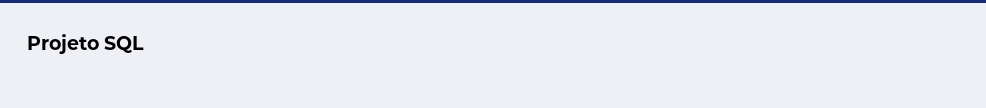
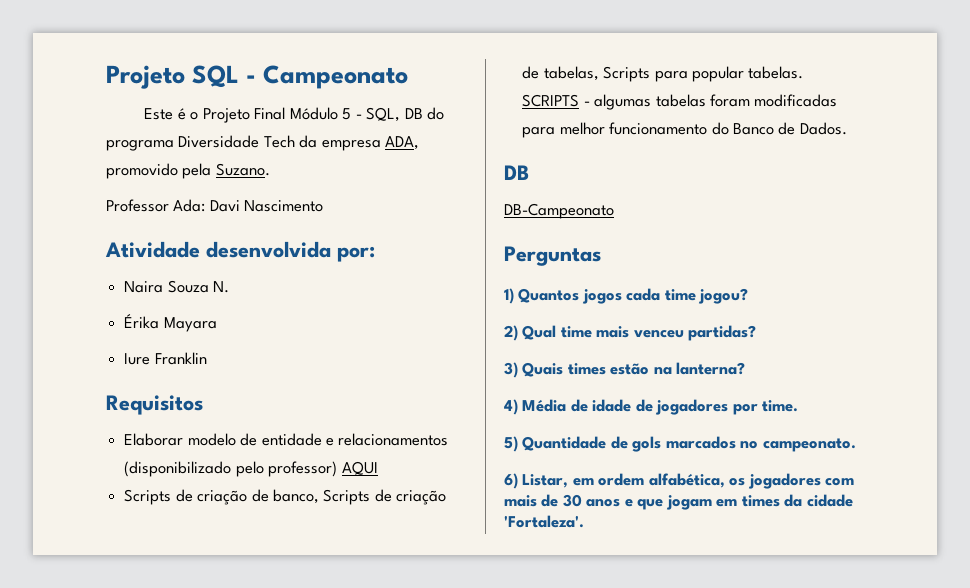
- Projeto SQL
+ Projeto SQL - Campeonato
+ Este é o Projeto Final Módulo 5 - SQL, DB do programa Diversidade Tech da empresa ADA, promovido pela Suzano.
+ Professor Ada: Davi Nascimento
+ Atividade desenvolvida por:
+ Naira Souza N.
+ Érika Mayara
+ Iure Franklin
+ Requisitos
+ Elaborar modelo de entidade e relacionamentos (disponibilizado pelo professor) AQUI
+ Scripts de criação de banco, Scripts de criação de tabelas, Scripts para popular tabelas. SCRIPTS - algumas tabelas foram modificadas para melhor funcionamento do Banco de Dados.
+ DB
+ DB-Campeonato
+ Perguntas
+ 1) Quantos jogos cada time jogou?
+ 2) Qual time mais venceu partidas?
+ 3) Quais times estão na lanterna?
+ 4) Média de idade de jogadores por time.
+ 5) Quantidade de gols marcados no campeonato.
+ 6) Listar, em ordem alfabética, os jogadores com mais de 30 anos e que jogam em times da cidade 'Fortaleza'.

